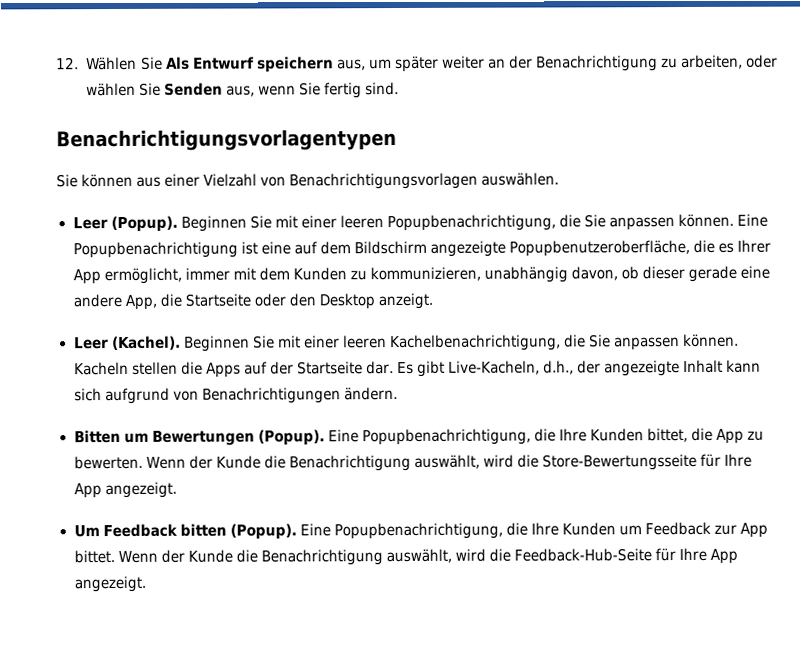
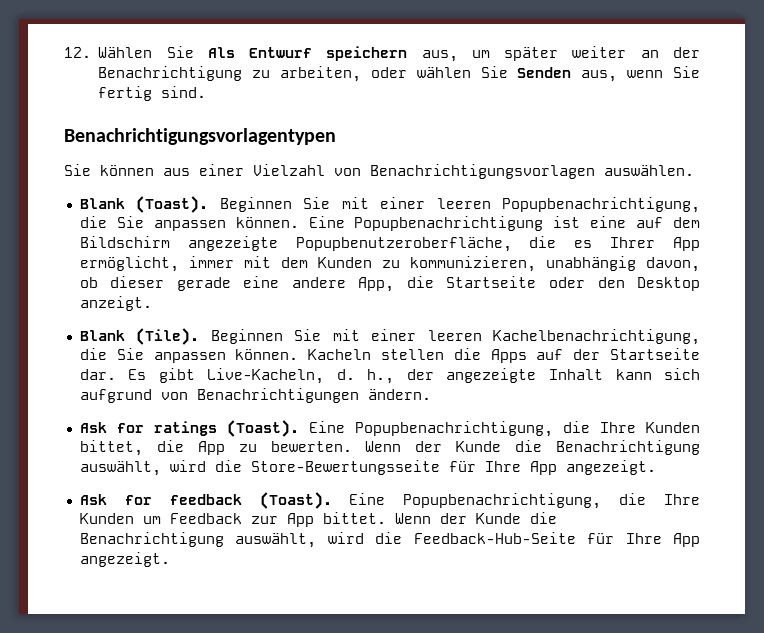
- Leer (Popup).
+ Blank (Toast).
- Leer (Kachel).
+ Blank (Tile).
- Es gibt Live-Kacheln, d.h., der angezeigte Inhalt kann sich aufgrund von Benachrichtigungen ändern.
+ Es gibt Live-Kacheln, d. h., der angezeigte Inhalt kann sich aufgrund von Benachrichtigungen ändern.
- Bitten um Bewertungen (Popup).
+ Ask for ratings (Toast).
- Um Feedback bitten (Popup).
+ Ask for feedback (Toast).

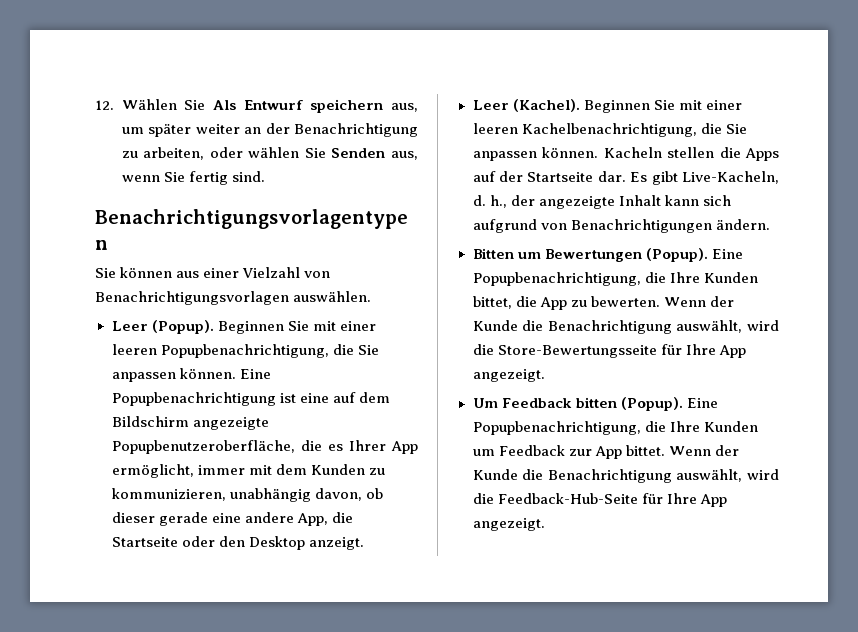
- Blank (Toast).
+ Leer (Popup).
- Blank (Tile).
+ Leer (Kachel).
- Ask for ratings (Toast).
+ Bitten um Bewertungen (Popup).
- Ask for feedback (Toast).
+ Um Feedback bitten (Popup).

